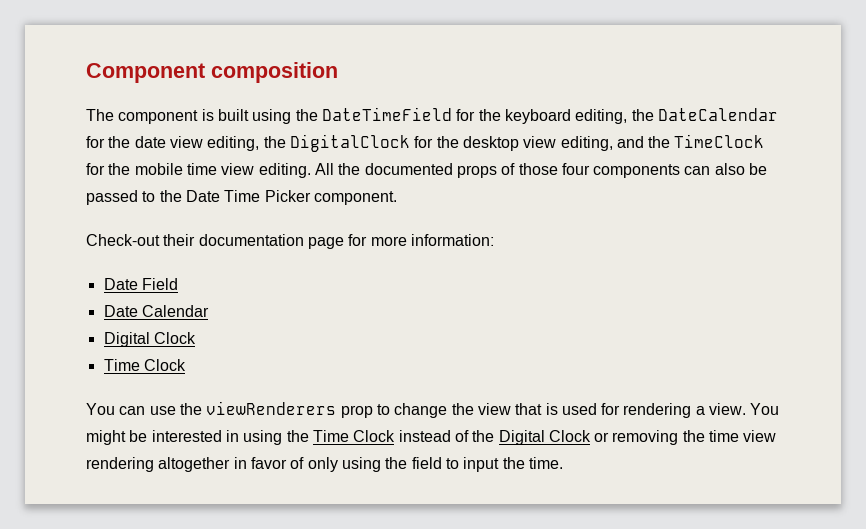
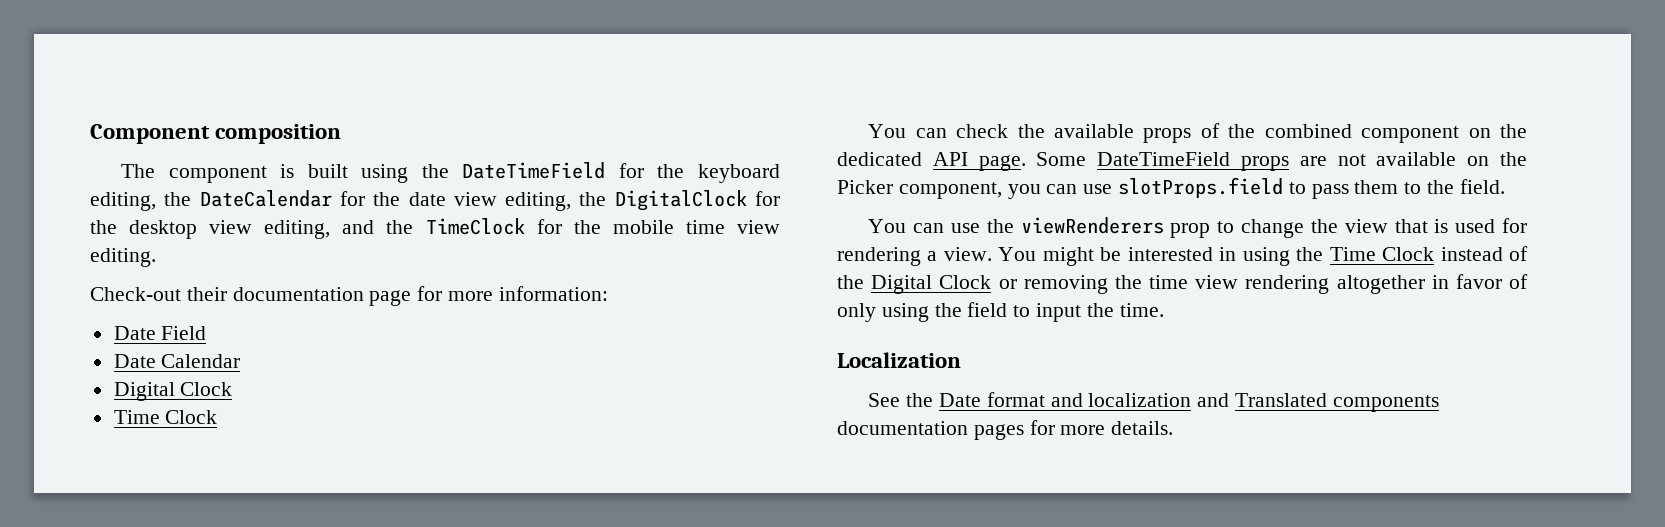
- All the documented props of those four components can also be passed to the Date Time Picker component.
+ You can check the available props of the combined component on the dedicated API page. Some DateTimeField props are not available on the Picker component, you can use slotProps.field to pass them to the field.
+ Localization
+ See the Date format and localization and Translated components documentation pages for more details.

